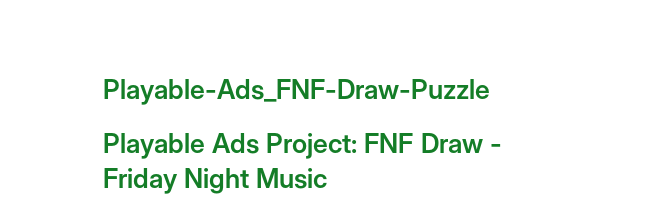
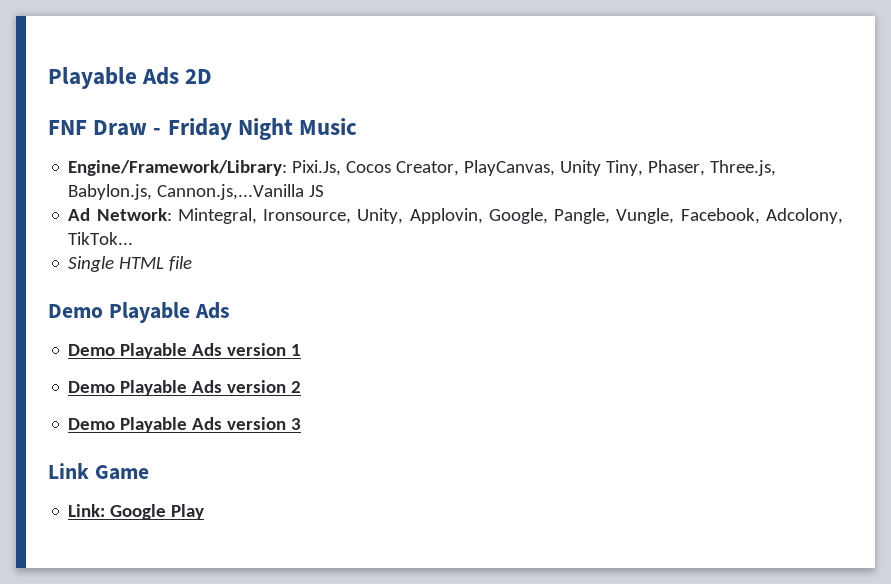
- Playable-Ads_FNF-Draw-Puzzle
- Playable Ads Project: FNF Draw - Friday Night Music
+ Playable Ads 2D
+ FNF Draw - Friday Night Music
+ Engine/Framework/Library: Pixi.Js, Cocos Creator, PlayCanvas, Unity Tiny, Phaser, Three.js, Babylon.js, Cannon.js,...Vanilla JS
+ Ad Network: Mintegral, Ironsource, Unity, Applovin, Google, Pangle, Vungle, Facebook, Adcolony, TikTok...
+ Single HTML file
+ Demo Playable Ads
+ Demo Playable Ads version 1
+ Demo Playable Ads version 2
+ Demo Playable Ads version 3
+ Link Game
+ Link: Google Play

